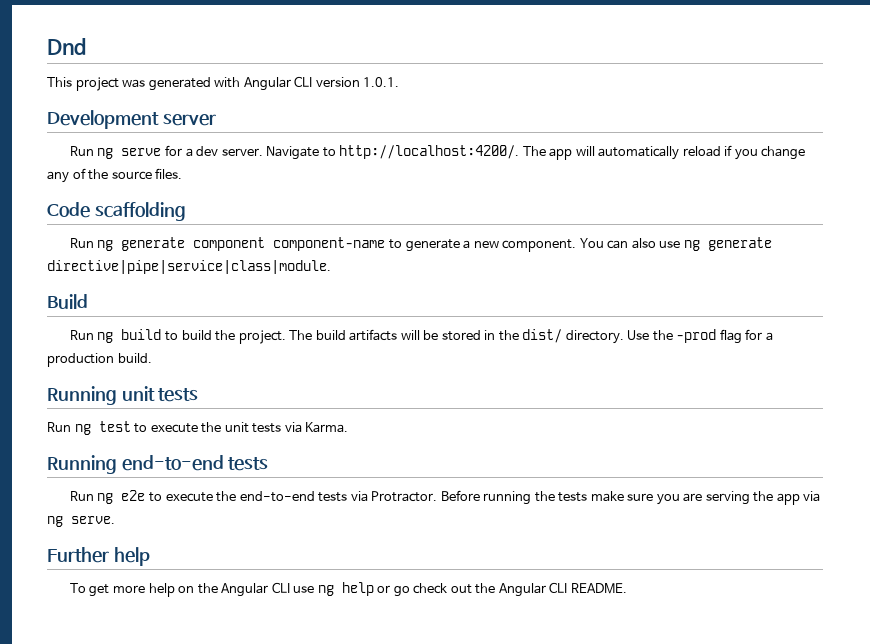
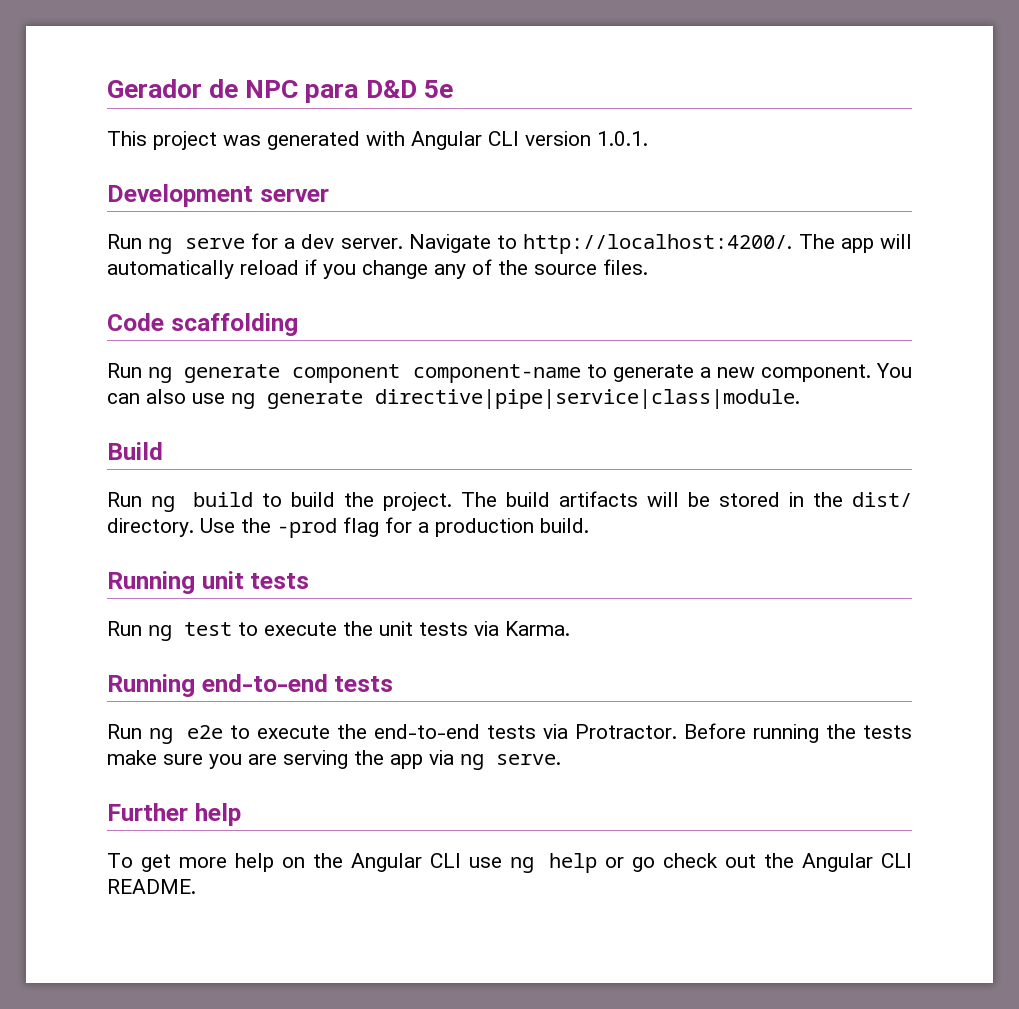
- Dnd
+ Gerador de NPC para D&D 5e

